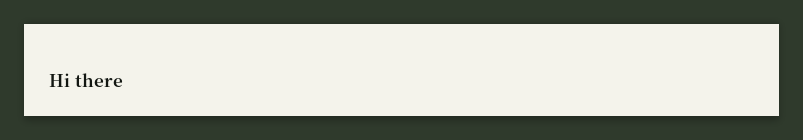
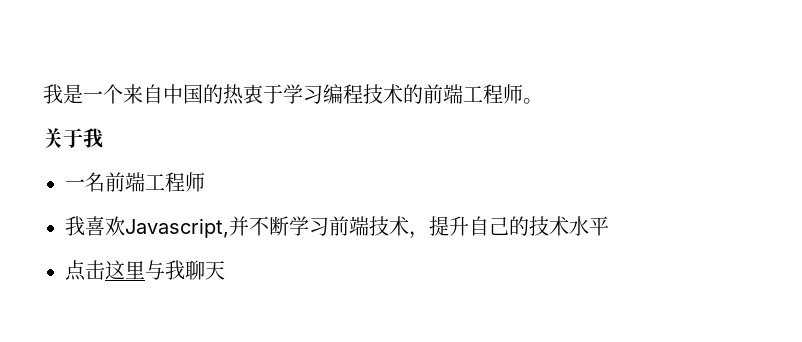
- Hi there
+ 我是一个来自中国的热衷于学习编程技术的前端工程师。
+ 关于我
+ 一名前端工程师
+ 我喜欢Javascript,并不断学习前端技术，提升自己的技术水平
+ 点击这里与我聊天

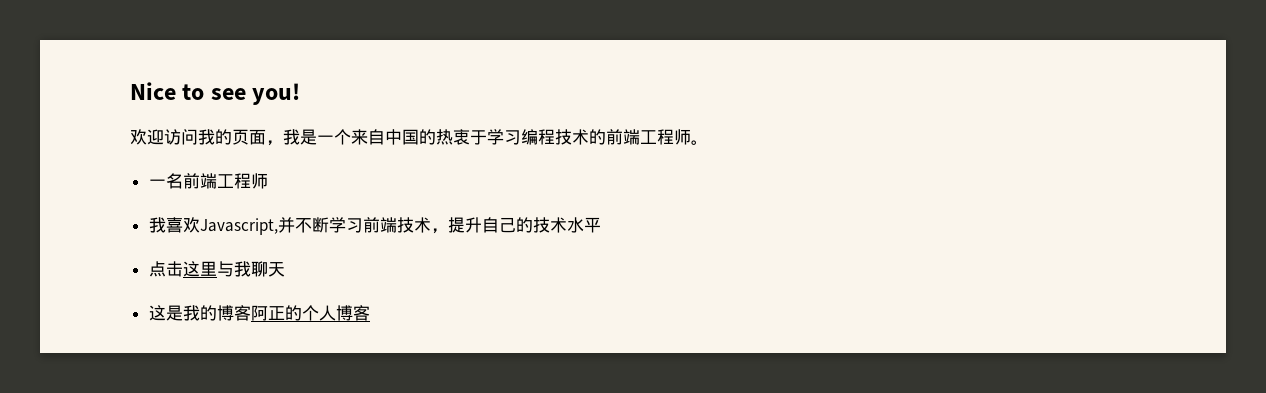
- 我是一个来自中国的热衷于学习编程技术的前端工程师。
+ Nice to see you!
+ 欢迎访问我的页面，我是一个来自中国的热衷于学习编程技术的前端工程师。
- 关于我
+ 这是我的博客阿正的个人博客

